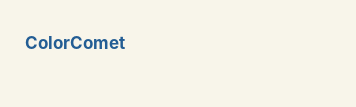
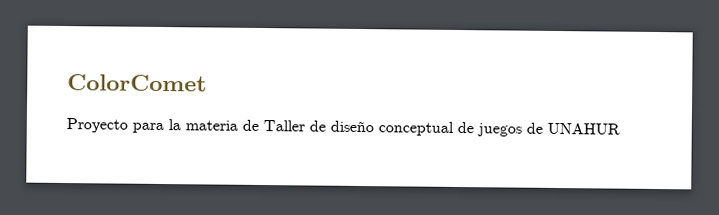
+ Proyecto para la materia de Taller de diseño conceptual de juegos de UNAHUR

